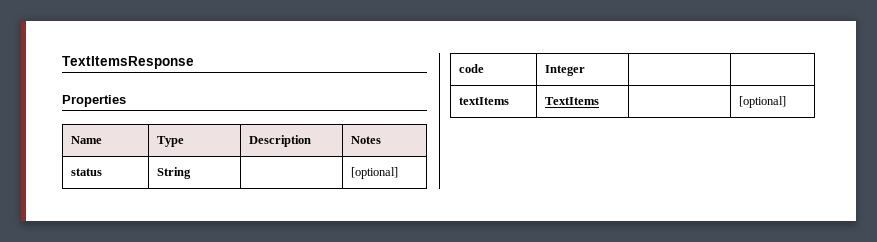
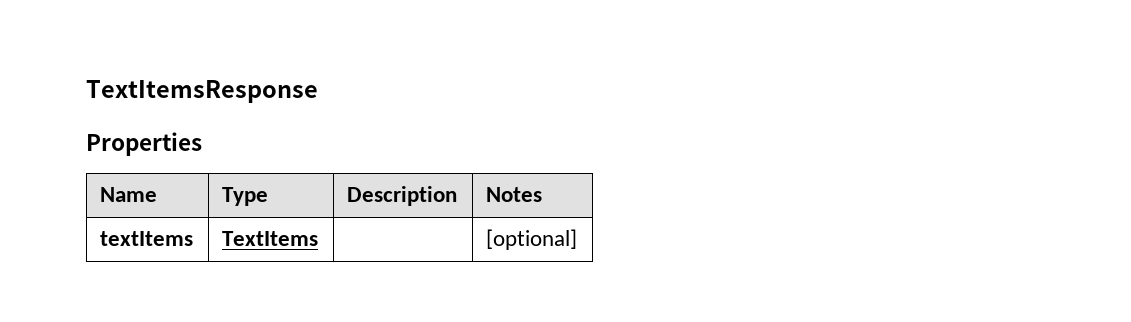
- status | String | | [optional]
- code | Integer | |

